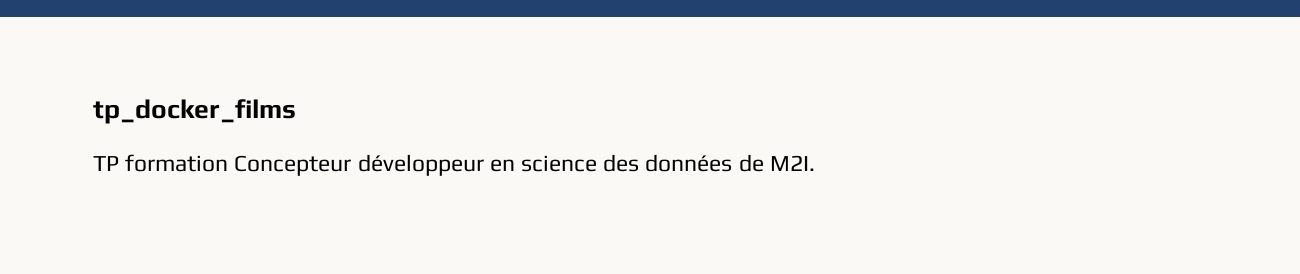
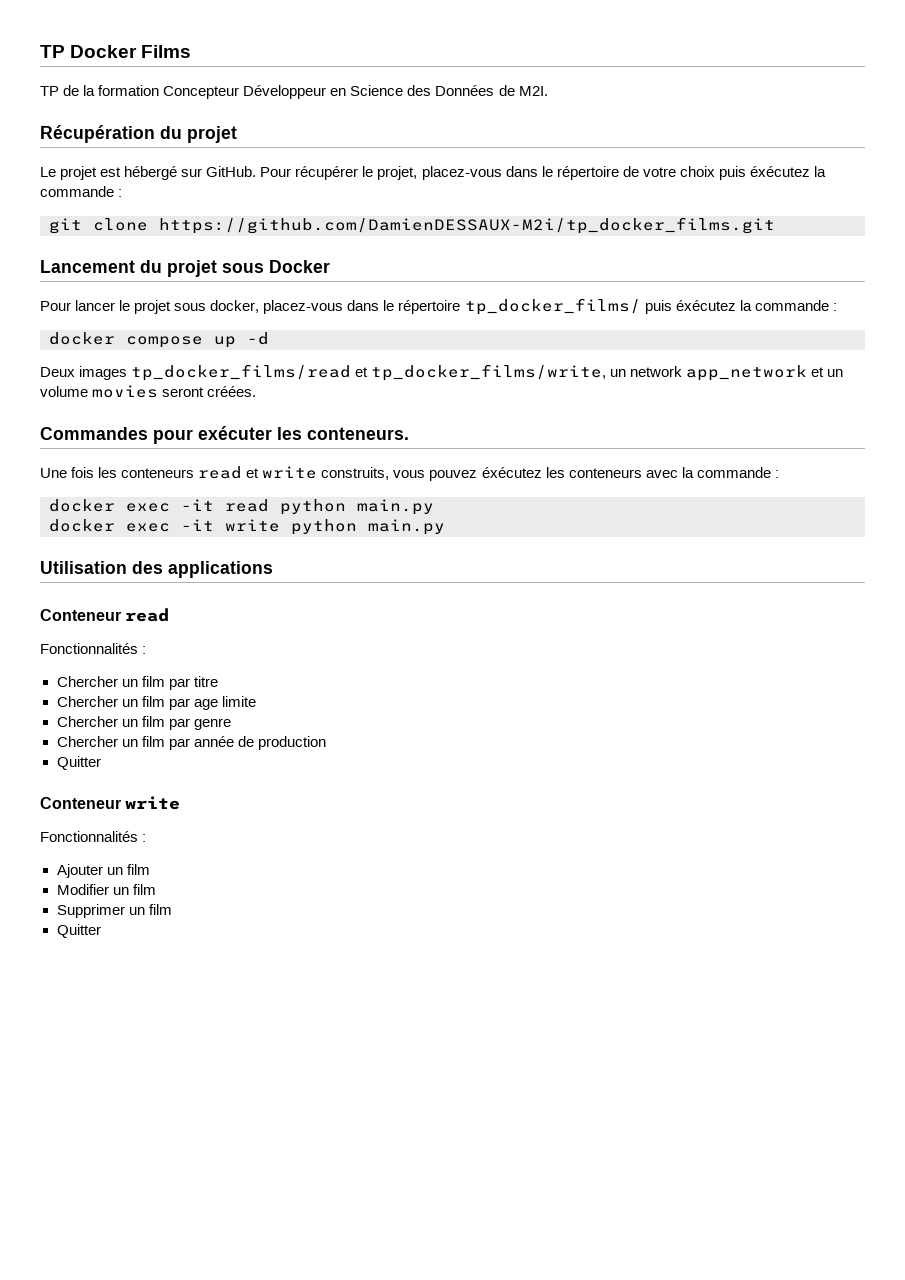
- tp_docker_films
- TP formation Concepteur développeur en science des données de M2I.
+ TP Docker Films
+ TP de la formation Concepteur Développeur en Science des Données de M2I.
+ Récupération du projet
+ Le projet est hébergé sur GitHub. Pour récupérer le projet, placez-vous dans le répertoire de votre choix puis éxécutez la commande :
+ git clone https://github.com/DamienDESSAUX-M2i/tp_docker_films.git
+ Lancement du projet sous Docker
+ Pour lancer le projet sous docker, placez-vous dans le répertoire tp_docker_films/ puis éxécutez la commande :
+ docker compose up -d
+ Deux images tp_docker_films/read et tp_docker_films/write, un network app_network et un volume movies seront créées.
+ Commandes pour exécuter les conteneurs.
+ Une fois les conteneurs read et write construits, vous pouvez éxécutez les conteneurs avec la commande :
+ docker exec -it read python main.py
+ docker exec -it write python main.py
+ Utilisation des applications
+ Conteneur read
+ Fonctionnalités :
+ Chercher un film par titre
+ Chercher un film par age limite
+ Chercher un film par genre
+ Chercher un film par année de production
+ Quitter
+ Conteneur write
+ Fonctionnalités :
+ Ajouter un film
+ Modifier un film
+ Supprimer un film
+ Quitter

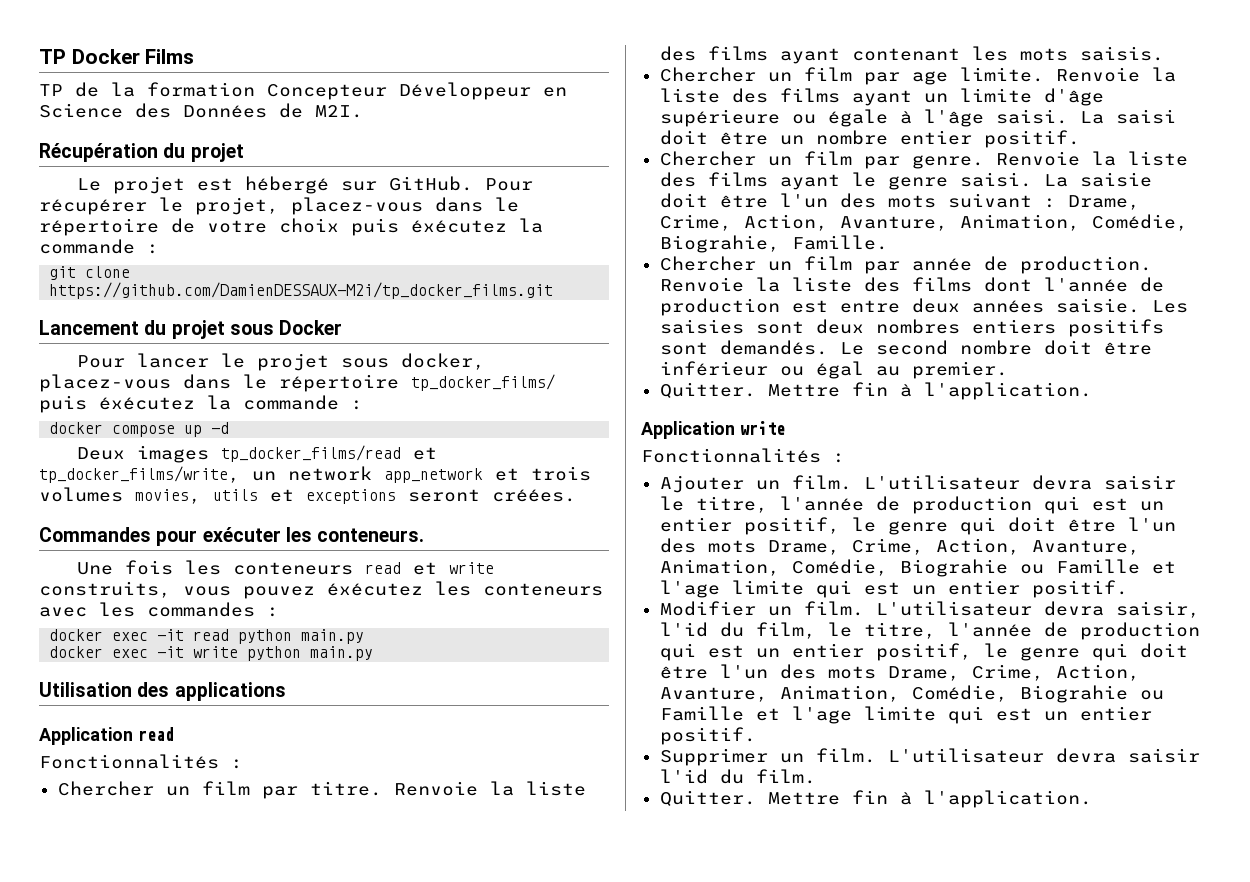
- Deux images tp_docker_films/read et tp_docker_films/write, un network app_network et un volume movies seront créées.
+ Deux images tp_docker_films/read et tp_docker_films/write, un network app_network et trois volumes movies, utils et exceptions seront créées.
- Une fois les conteneurs read et write construits, vous pouvez éxécutez les conteneurs avec la commande :
+ Une fois les conteneurs read et write construits, vous pouvez éxécutez les conteneurs avec les commandes :
- Conteneur read
+ Application read
- Chercher un film par titre
+ Chercher un film par titre. Renvoie la liste des films ayant contenant les mots saisis.
- Chercher un film par age limite
- Chercher un film par genre
+ Chercher un film par age limite. Renvoie la liste des films ayant un limite d'âge supérieure ou égale à l'âge saisi. La saisi doit être un nombre entier positif.
+ Chercher un film par genre. Renvoie la liste des films ayant le genre saisi. La saisie doit être l'un des mots suivant : Drame, Crime, Action, Avanture, Animation, Comédie, Biograhie, Famille.
- Chercher un film par année de production
- Quitter
- Conteneur write
+ Chercher un film par année de production. Renvoie la liste des films dont l'année de production est entre deux années saisie. Les saisies sont deux nombres entiers positifs sont demandés. Le second nombre doit être inférieur ou égal au premier.
+ Quitter. Mettre fin à l'application.
+ Application write
- Ajouter un film
- Modifier un film
- Supprimer un film
- Quitter
+ Ajouter un film. L'utilisateur devra saisir le titre, l'année de production qui est un entier positif, le genre qui doit être l'un des mots Drame, Crime, Action, Avanture, Animation, Comédie, Biograhie ou Famille et l'age limite qui est un entier positif.
+ Modifier un film. L'utilisateur devra saisir, l'id du film, le titre, l'année de production qui est un entier positif, le genre qui doit être l'un des mots Drame, Crime, Action, Avanture, Animation, Comédie, Biograhie ou Famille et l'age limite qui est un entier positif.
+ Supprimer un film. L'utilisateur devra saisir l'id du film.
+ Quitter. Mettre fin à l'application.

